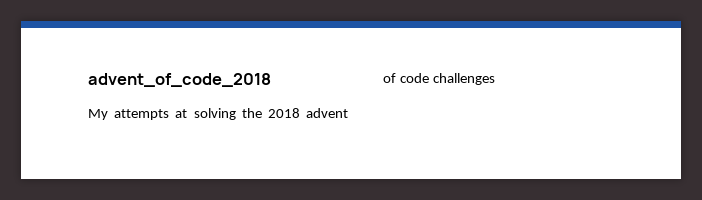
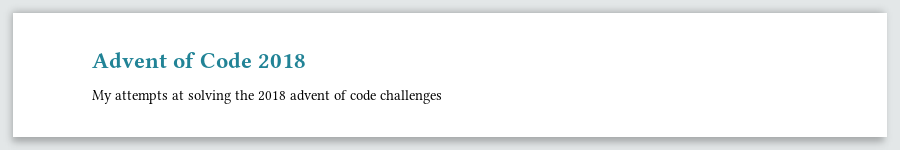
- advent_of_code_2018
+ Advent of Code 2018

